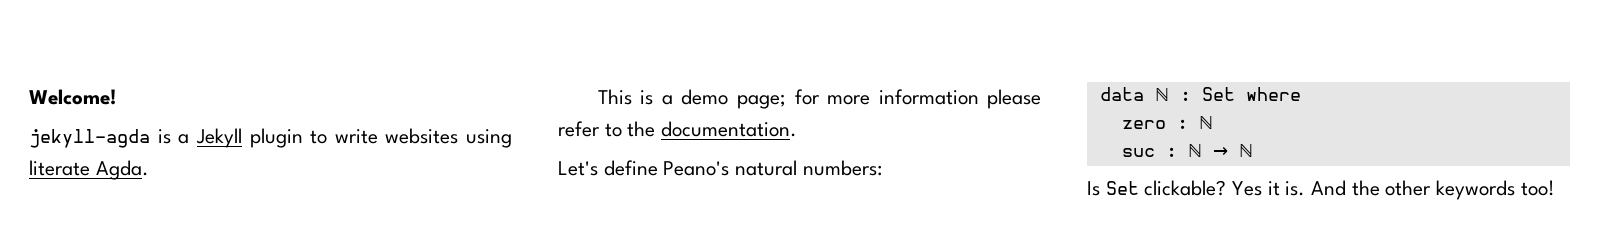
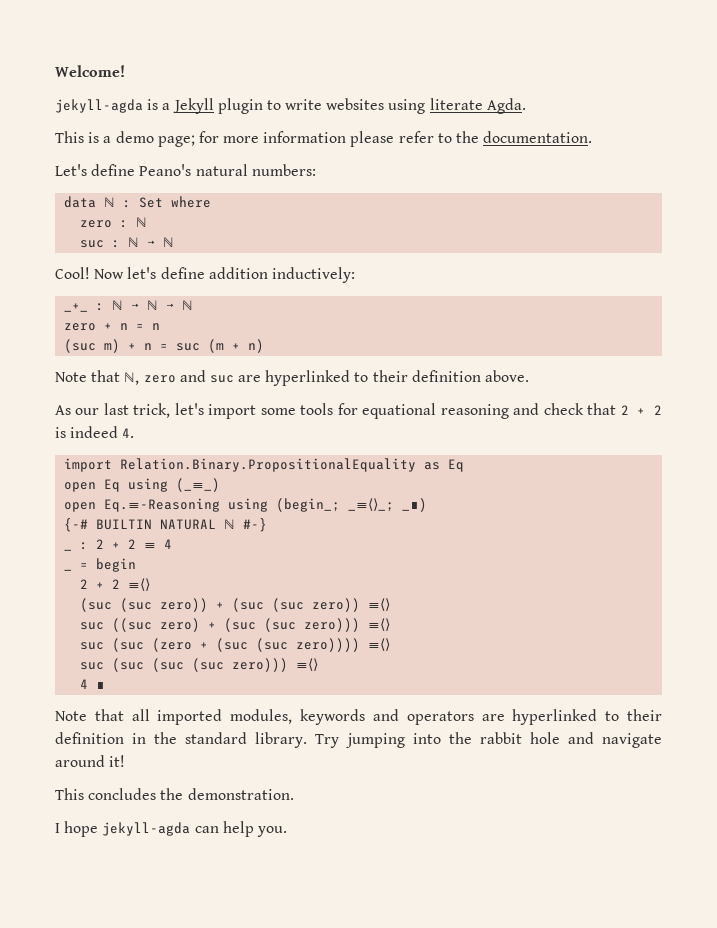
- Is Set clickable? Yes it is. And the other keywords too!
+ Cool! Now let's define addition inductively:
+ _+_ : ℕ → ℕ → ℕ
+ zero + n = n
+ (suc m) + n = suc (m + n)
+ Note that ℕ, zero and suc are hyperlinked to their definition above.
+ As our last trick, let's import some tools for equational reasoning and check that 2 + 2 is indeed 4.
+ import Relation.Binary.PropositionalEquality as Eq
+ open Eq using (_≡_)
+ open Eq.≡-Reasoning using (begin_; _≡⟨⟩_; _∎)
+ {-# BUILTIN NATURAL ℕ #-}
+ _ : 2 + 2 ≡ 4
+ _ = begin
+ 2 + 2 ≡⟨⟩
+ (suc (suc zero)) + (suc (suc zero)) ≡⟨⟩
+ suc ((suc zero) + (suc (suc zero))) ≡⟨⟩
+ suc (suc (zero + (suc (suc zero)))) ≡⟨⟩
+ suc (suc (suc (suc zero))) ≡⟨⟩
+ 4 ∎
+ Note that all imported modules, keywords and operators are hyperlinked to their definition in the standard library. Try jumping into the rabbit hole and navigate around it!
+ This concludes the demonstration.
+ I hope jekyll-agda can help you.

